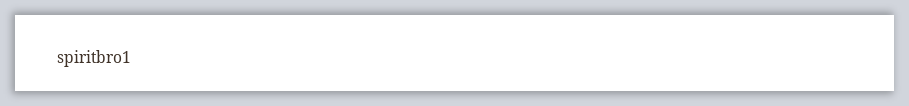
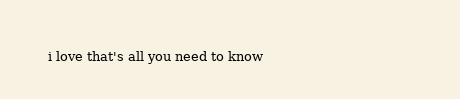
- spiritbro1
+ i love that's all you need to know

